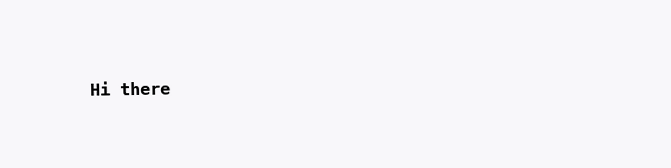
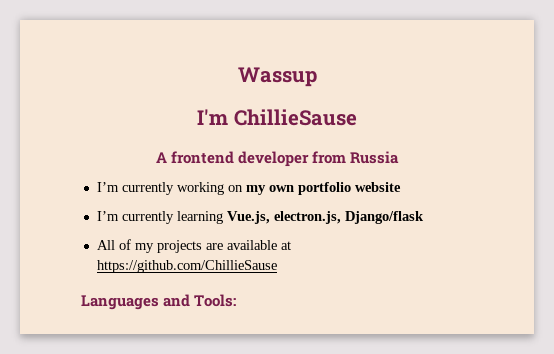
- Hi there
+ Wassup
+ I'm ChillieSause
+ A frontend developer from Russia
+ I’m currently working on my own portfolio website
+ I’m currently learning Vue.js, electron.js, Django/flask
+ All of my projects are available at https://github.com/ChillieSause
+ Languages and Tools:

